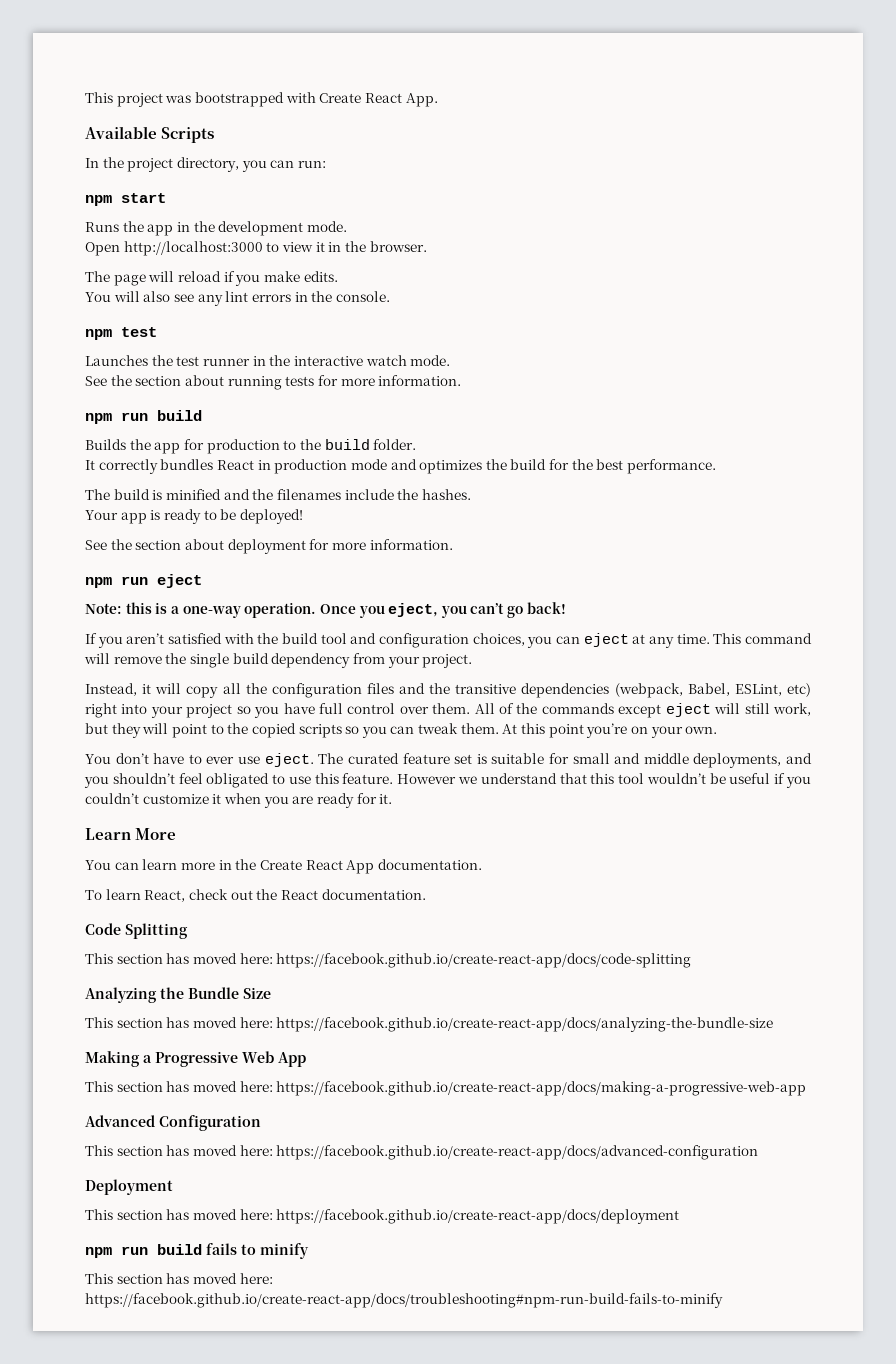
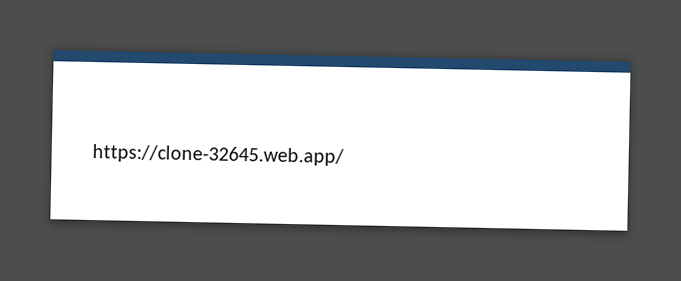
- This project was bootstrapped with Create React App.
- Available Scripts
- In the project directory, you can run:
- npm start
- Runs the app in the development mode.
- Open http://localhost:3000 to view it in the browser.
- The page will reload if you make edits.
- You will also see any lint errors in the console.
- npm test
- Launches the test runner in the interactive watch mode.
- See the section about running tests for more information.
- npm run build
- Builds the app for production to the build folder.
- It correctly bundles React in production mode and optimizes the build for the best performance.
- The build is minified and the filenames include the hashes.
- Your app is ready to be deployed!
- See the section about deployment for more information.
- npm run eject
- Note: this is a one-way operation. Once you eject, you can’t go back!
- If you aren’t satisfied with the build tool and configuration choices, you can eject at any time. This command will remove the single build dependency from your project.
- Instead, it will copy all the configuration files and the transitive dependencies (webpack, Babel, ESLint, etc) right into your project so you have full control over them. All of the commands except eject will still work, but they will point to the copied scripts so you can tweak them. At this point you’re on your own.
- You don’t have to ever use eject. The curated feature set is suitable for small and middle deployments, and you shouldn’t feel obligated to use this feature. However we understand that this tool wouldn’t be useful if you couldn’t customize it when you are ready for it.
- Learn More
- You can learn more in the Create React App documentation.
- To learn React, check out the React documentation.
- Code Splitting
- This section has moved here: https://facebook.github.io/create-react-app/docs/code-splitting
- Analyzing the Bundle Size
- This section has moved here: https://facebook.github.io/create-react-app/docs/analyzing-the-bundle-size
- Making a Progressive Web App
- This section has moved here: https://facebook.github.io/create-react-app/docs/making-a-progressive-web-app
- Advanced Configuration
- This section has moved here: https://facebook.github.io/create-react-app/docs/advanced-configuration
- Deployment
- This section has moved here: https://facebook.github.io/create-react-app/docs/deployment
- npm run build fails to minify
- This section has moved here: https://facebook.github.io/create-react-app/docs/troubleshooting#npm-run-build-fails-to-minify
+ https://clone-32645.web.app/

